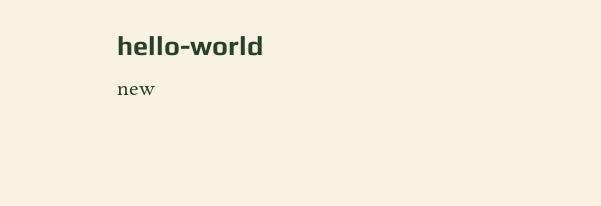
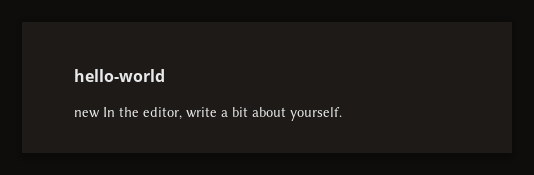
- new
+ new In the editor, write a bit about yourself.

